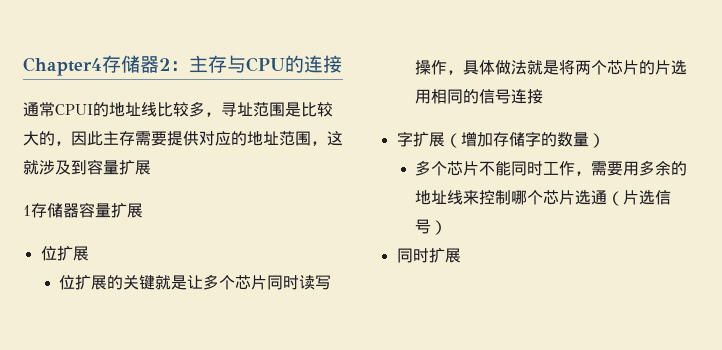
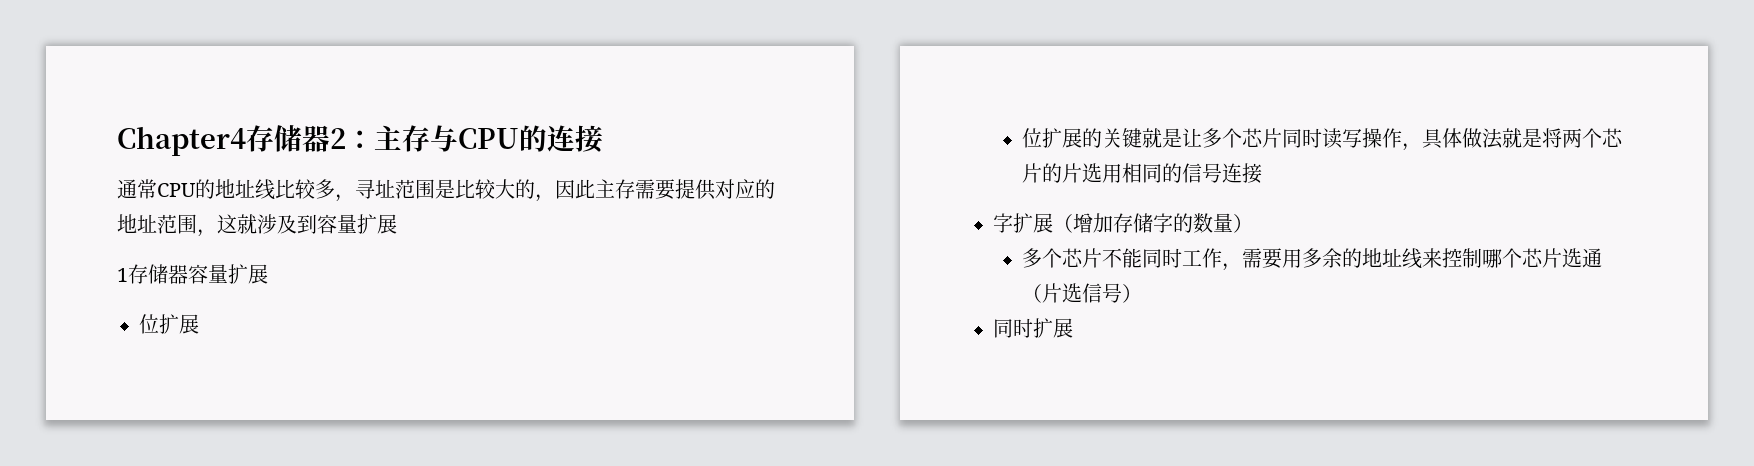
- 通常CPUI的地址线比较多，寻址范围是比较大的，因此主存需要提供对应的地址范围，这就涉及到容量扩展
+ 通常CPU的地址线比较多，寻址范围是比较大的，因此主存需要提供对应的地址范围，这就涉及到容量扩展

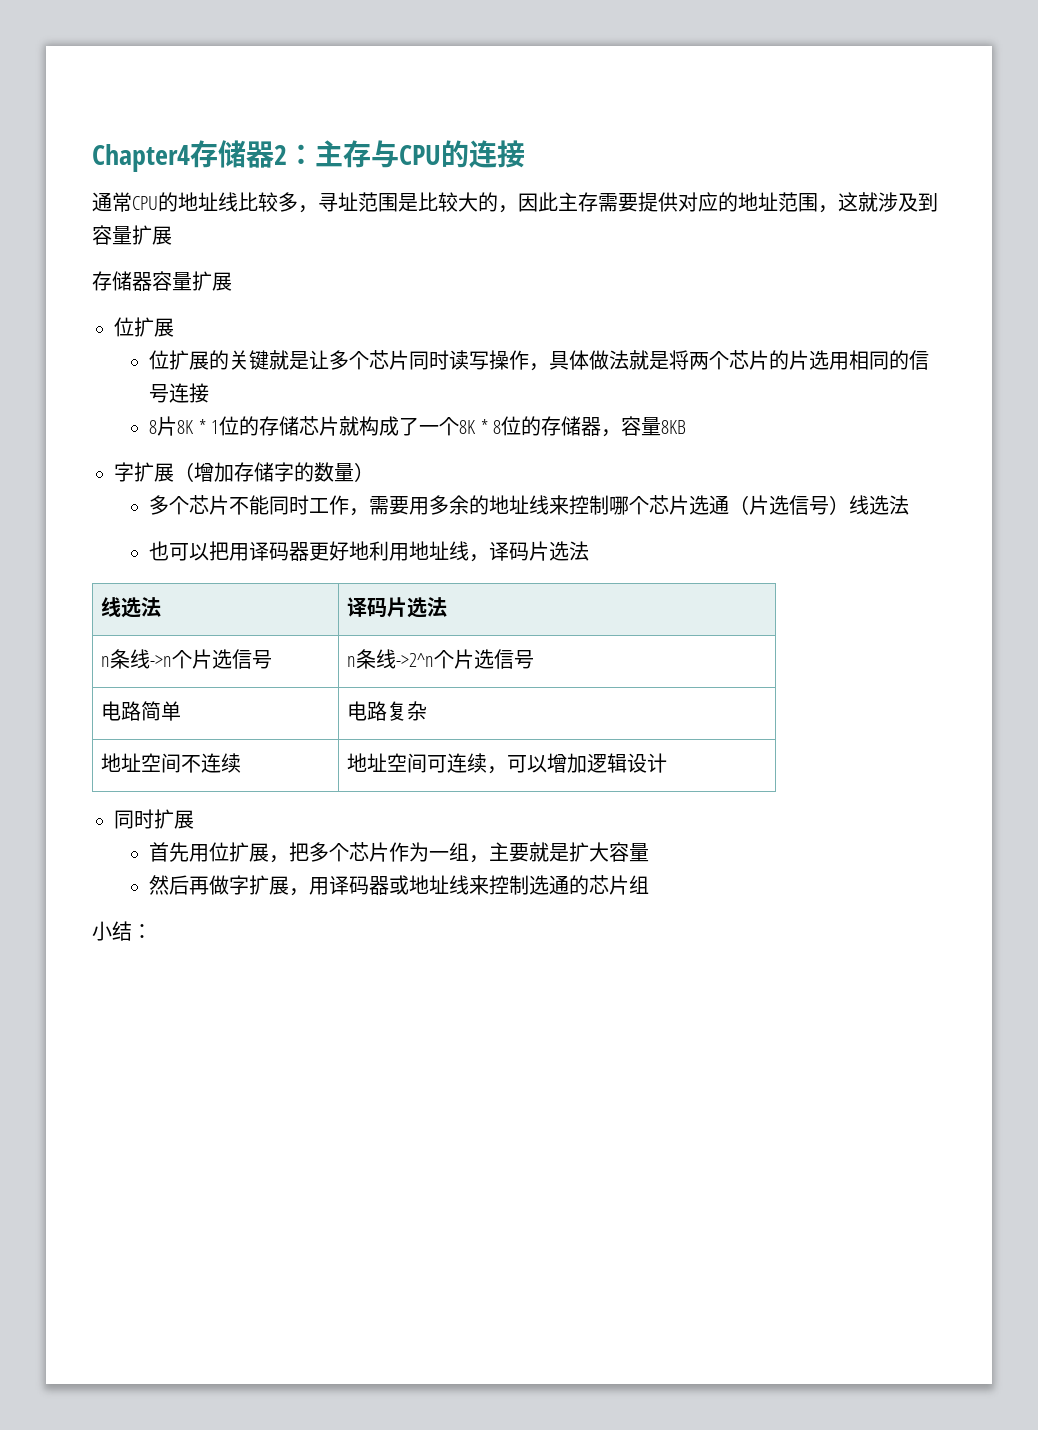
- 1存储器容量扩展
+ 存储器容量扩展
+ 8片8K * 1位的存储芯片就构成了一个8K * 8位的存储器，容量8KB
- 多个芯片不能同时工作，需要用多余的地址线来控制哪个芯片选通（片选信号）
+ 多个芯片不能同时工作，需要用多余的地址线来控制哪个芯片选通（片选信号）线选法
+ 也可以把用译码器更好地利用地址线，译码片选法
+ 线选法 | 译码片选法
+ n条线->n个片选信号 | n条线->2^n个片选信号
+ 电路简单 | 电路复杂
+ 地址空间不连续 | 地址空间可连续，可以增加逻辑设计
  同时扩展
+ 首先用位扩展，把多个芯片作为一组，主要就是扩大容量
+ 然后再做字扩展，用译码器或地址线来控制选通的芯片组
+ 小结：

